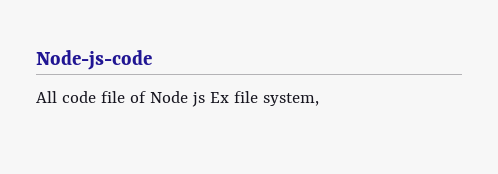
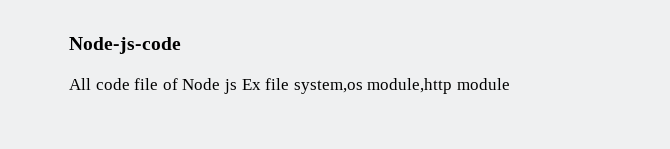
- All code file of Node js Ex file system,
+ All code file of Node js Ex file system,os module,http module

